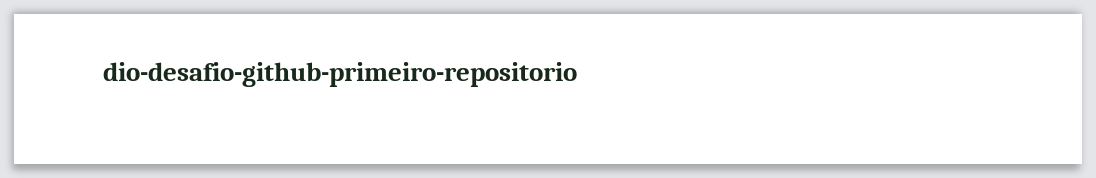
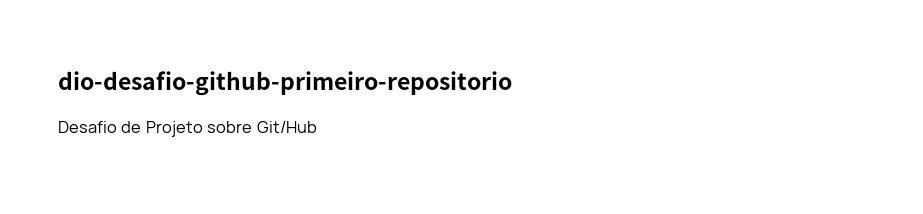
+ Desafio de Projeto sobre Git/Hub

